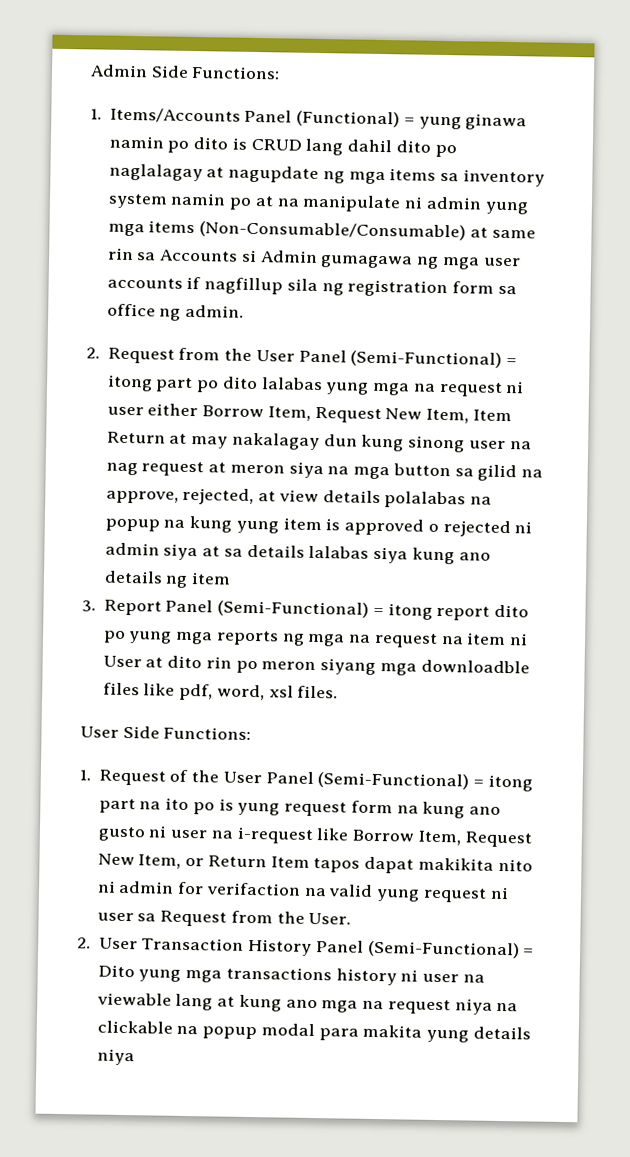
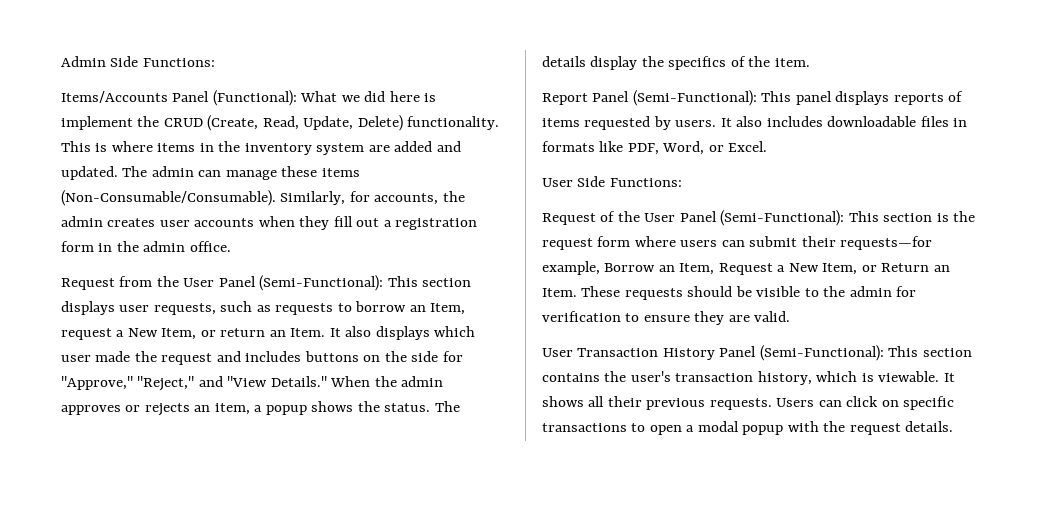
- 1. Items/Accounts Panel (Functional) = yung ginawa namin po dito is CRUD lang dahil dito po naglalagay at nagupdate ng mga items sa inventory system namin po at na manipulate ni admin yung mga items (Non-Consumable/Consumable) at same rin sa Accounts si Admin gumagawa ng mga user accounts if nagfillup sila ng registration form sa office ng admin.
- 2. Request from the User Panel (Semi-Functional) = itong part po dito lalabas yung mga na request ni user either Borrow Item, Request New Item, Item Return at may nakalagay dun kung sinong user na nag request at meron siya na mga button sa gilid na approve, rejected, at view details polalabas na popup na kung yung item is approved o rejected ni admin siya at sa details lalabas siya kung ano details ng item
- 3. Report Panel (Semi-Functional) = itong report dito po yung mga reports ng mga na request na item ni User at dito rin po meron siyang mga downloadble files like pdf, word, xsl files.
+ Items/Accounts Panel (Functional): What we did here is implement the CRUD (Create, Read, Update, Delete) functionality. This is where items in the inventory system are added and updated. The admin can manage these items (Non-Consumable/Consumable). Similarly, for accounts, the admin creates user accounts when they fill out a registration form in the admin office.
+ Request from the User Panel (Semi-Functional): This section displays user requests, such as requests to borrow an Item, request a New Item, or return an Item. It also displays which user made the request and includes buttons on the side for "Approve," "Reject," and "View Details." When the admin approves or rejects an item, a popup shows the status. The details display the specifics of the item.
+ Report Panel (Semi-Functional): This panel displays reports of items requested by users. It also includes downloadable files in formats like PDF, Word, or Excel.
- 1. Request of the User Panel (Semi-Functional) = itong part na ito po is yung request form na kung ano gusto ni user na i-request like Borrow Item, Request New Item, or Return Item tapos dapat makikita nito ni admin for verifaction na valid yung request ni user sa Request from the User.
- 2. User Transaction History Panel (Semi-Functional) = Dito yung mga transactions history ni user na viewable lang at kung ano mga na request niya na clickable na popup modal para makita yung details niya
+ Request of the User Panel (Semi-Functional): This section is the request form where users can submit their requests—for example, Borrow an Item, Request a New Item, or Return an Item. These requests should be visible to the admin for verification to ensure they are valid.
+ User Transaction History Panel (Semi-Functional): This section contains the user's transaction history, which is viewable. It shows all their previous requests. Users can click on specific transactions to open a modal popup with the request details.

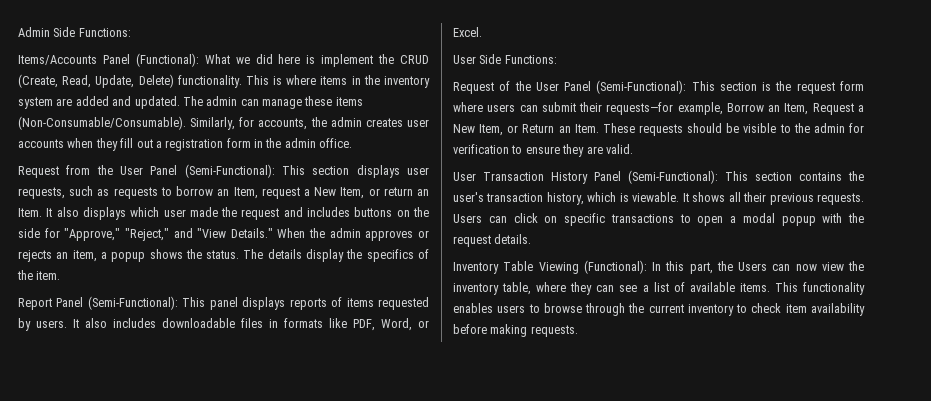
+ Inventory Table Viewing (Functional): In this part, the Users can now view the inventory table, where they can see a list of available items. This functionality enables users to browse through the current inventory to check item availability before making requests.

